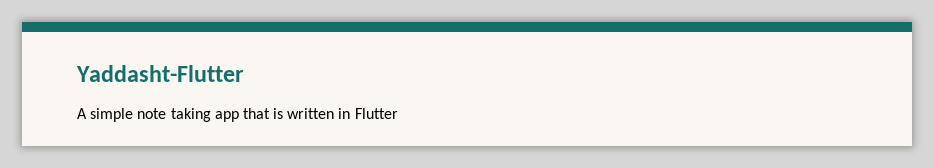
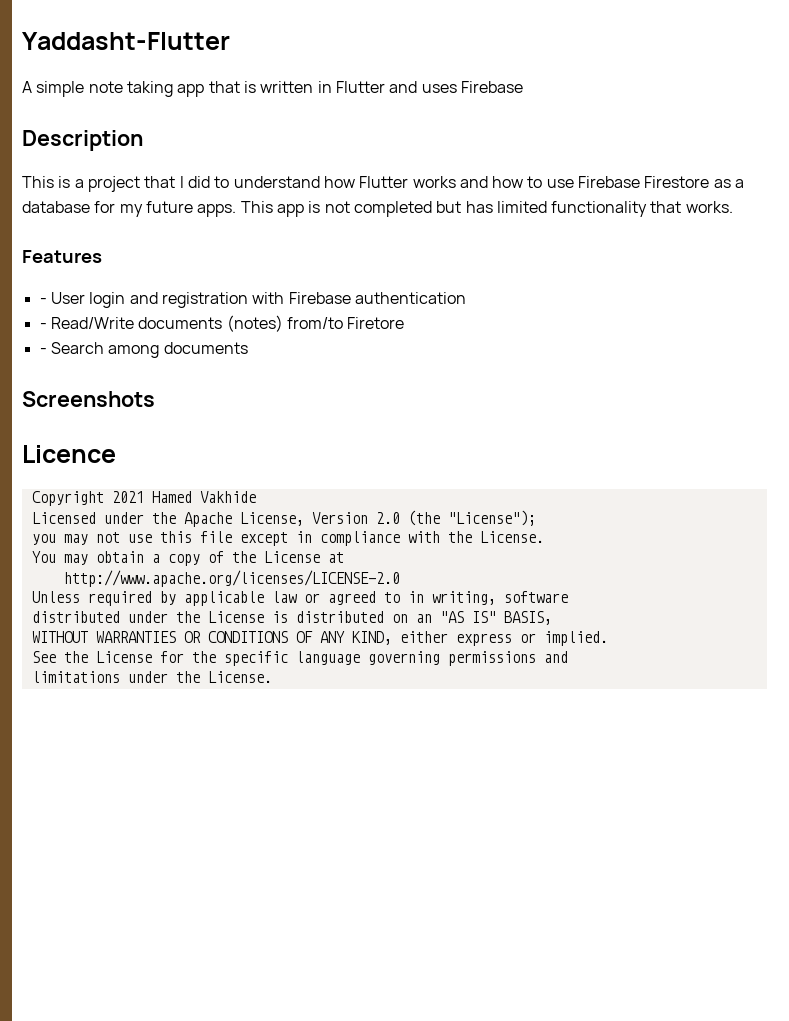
- A simple note taking app that is written in Flutter
+ A simple note taking app that is written in Flutter and uses Firebase
+ Description
+ This is a project that I did to understand how Flutter works and how to use Firebase Firestore as a database for my future apps. This app is not completed but has limited functionality that works.
+ Features
+ - User login and registration with Firebase authentication
+ - Read/Write documents (notes) from/to Firetore
+ - Search among documents
+ Screenshots
+ Licence
+ Copyright 2021 Hamed Vakhide
+ Licensed under the Apache License, Version 2.0 (the "License");
+ you may not use this file except in compliance with the License.
+ You may obtain a copy of the License at
+ http://www.apache.org/licenses/LICENSE-2.0
+ Unless required by applicable law or agreed to in writing, software
+ distributed under the License is distributed on an "AS IS" BASIS,
+ WITHOUT WARRANTIES OR CONDITIONS OF ANY KIND, either express or implied.
+ See the License for the specific language governing permissions and
+ limitations under the License.

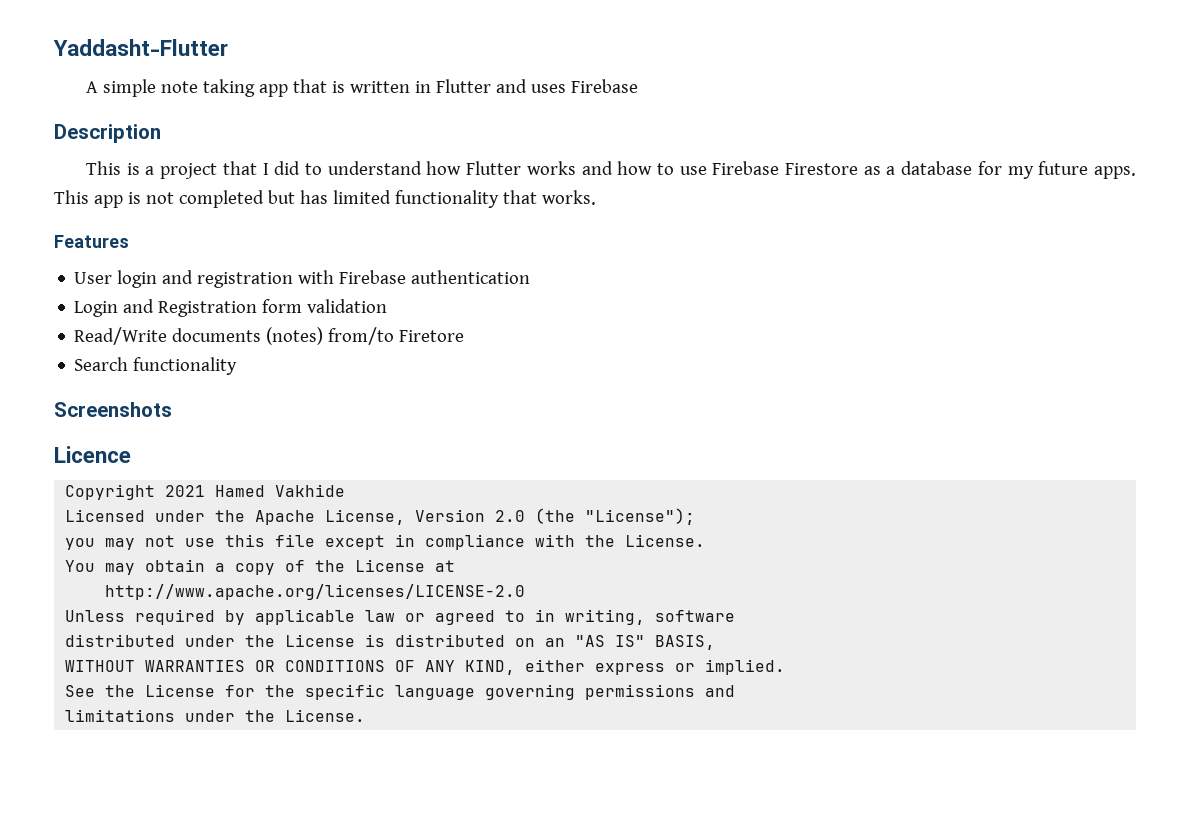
- - User login and registration with Firebase authentication
+ User login and registration with Firebase authentication
- - Read/Write documents (notes) from/to Firetore
+ Login and Registration form validation
+ Read/Write documents (notes) from/to Firetore
- - Search among documents
+ Search functionality

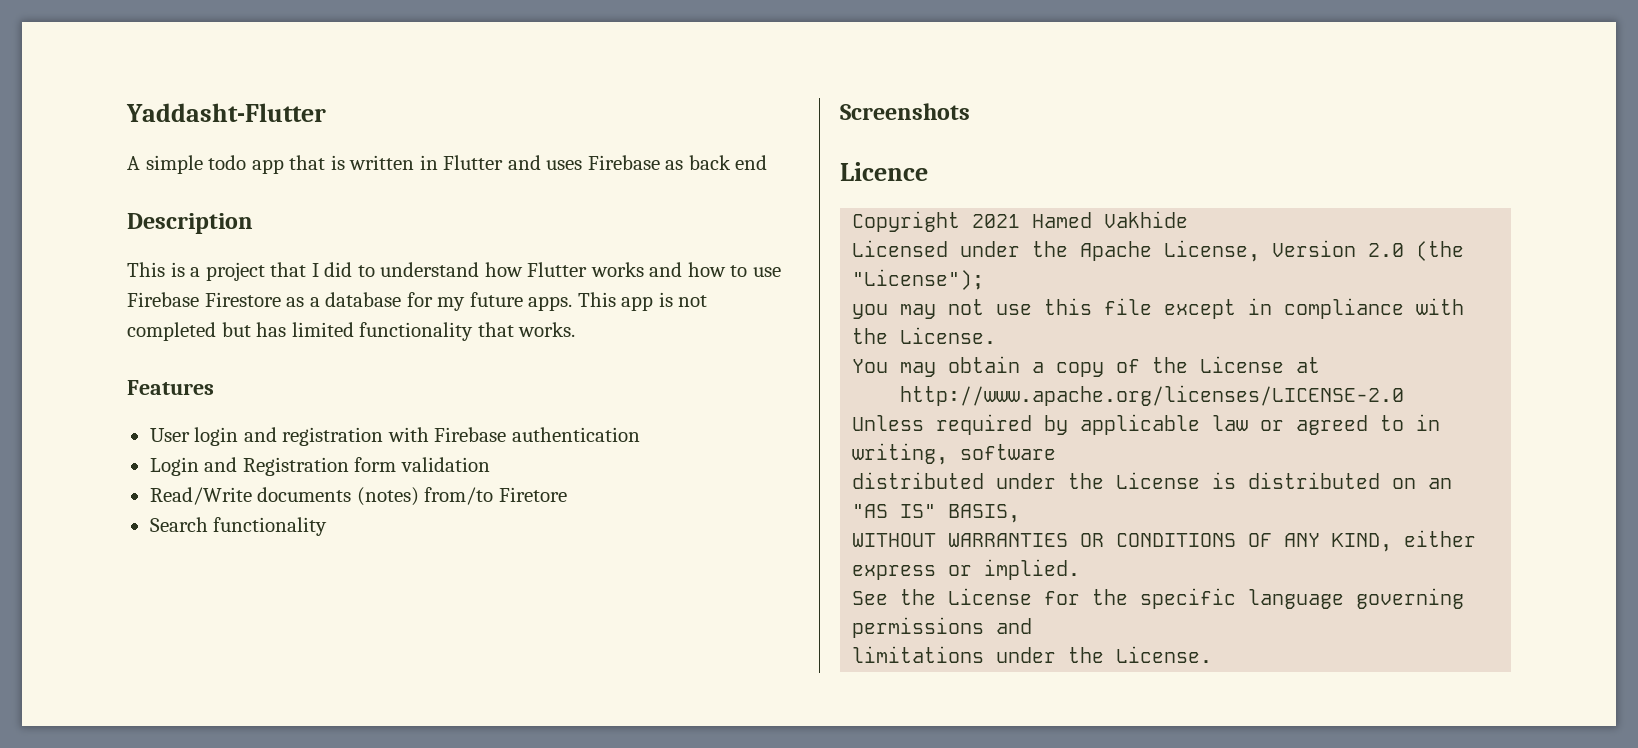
- A simple note taking app that is written in Flutter and uses Firebase
+ A simple todo app that is written in Flutter and uses Firebase as back end

